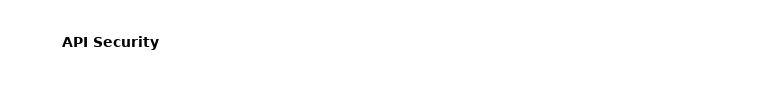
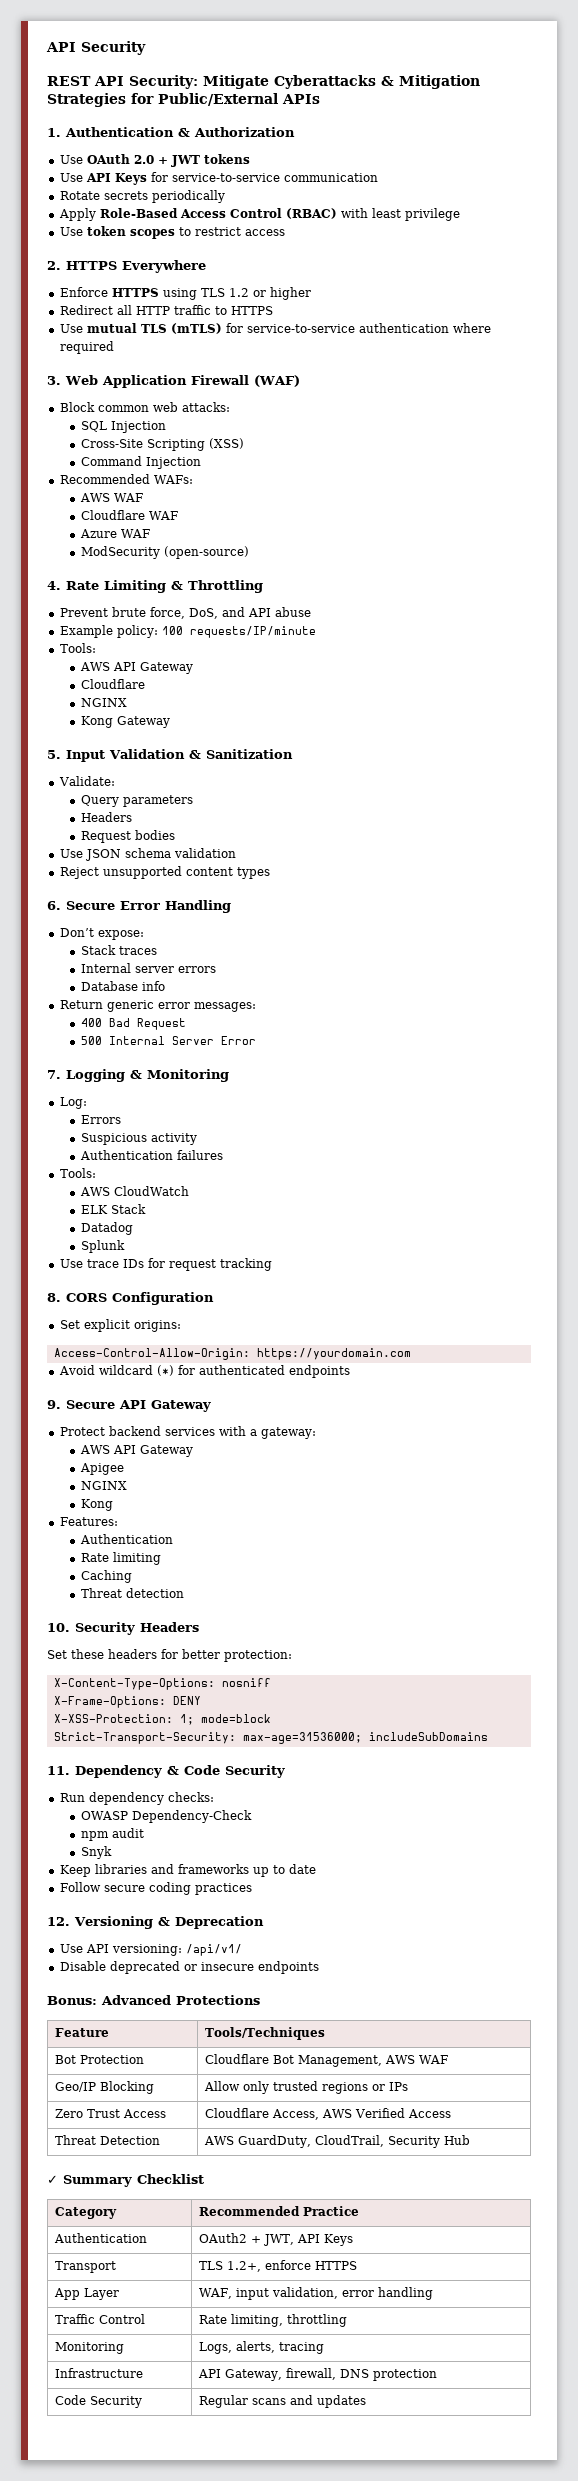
+ REST API Security: Mitigate Cyberattacks & Mitigation Strategies for Public/External APIs
+ 1. Authentication & Authorization
+ Use OAuth 2.0 + JWT tokens
+ Use API Keys for service-to-service communication
+ Rotate secrets periodically
+ Apply Role-Based Access Control (RBAC) with least privilege
+ Use token scopes to restrict access
+ 2. HTTPS Everywhere
+ Enforce HTTPS using TLS 1.2 or higher
+ Redirect all HTTP traffic to HTTPS
+ Use mutual TLS (mTLS) for service-to-service authentication where required
+ 3. Web Application Firewall (WAF)
+ Block common web attacks:
+ SQL Injection
+ Cross-Site Scripting (XSS)
+ Command Injection
+ Recommended WAFs:
+ AWS WAF
+ Cloudflare WAF
+ Azure WAF
+ ModSecurity (open-source)
+ 4. Rate Limiting & Throttling
+ Prevent brute force, DoS, and API abuse
+ Example policy: 100 requests/IP/minute
+ Tools:
+ AWS API Gateway
+ Cloudflare
+ NGINX
+ Kong Gateway
+ 5. Input Validation & Sanitization
+ Validate:
+ Query parameters
+ Headers
+ Request bodies
+ Use JSON schema validation
+ Reject unsupported content types
+ 6. Secure Error Handling
+ Don’t expose:
+ Stack traces
+ Internal server errors
+ Database info
+ Return generic error messages:
+ 400 Bad Request
+ 500 Internal Server Error
+ 7. Logging & Monitoring
+ Log:
+ Errors
+ Suspicious activity
+ Authentication failures
+ Tools:
+ AWS CloudWatch
+ ELK Stack
+ Datadog
+ Splunk
+ Use trace IDs for request tracking
+ 8. CORS Configuration
+ Set explicit origins:
+ Access-Control-Allow-Origin: https://yourdomain.com
+ Avoid wildcard (*) for authenticated endpoints
+ 9. Secure API Gateway
+ Protect backend services with a gateway:
+ AWS API Gateway
+ Apigee
+ NGINX
+ Kong
+ Features:
+ Authentication
+ Rate limiting
+ Caching
+ Threat detection
+ 10. Security Headers
+ Set these headers for better protection:
+ X-Content-Type-Options: nosniff
+ X-Frame-Options: DENY
+ X-XSS-Protection: 1; mode=block
+ Strict-Transport-Security: max-age=31536000; includeSubDomains
+ 11. Dependency & Code Security
+ Run dependency checks:
+ OWASP Dependency-Check
+ npm audit
+ Snyk
+ Keep libraries and frameworks up to date
+ Follow secure coding practices
+ 12. Versioning & Deprecation
+ Use API versioning: /api/v1/
+ Disable deprecated or insecure endpoints
+ Bonus: Advanced Protections
+ Feature | Tools/Techniques
+ Bot Protection | Cloudflare Bot Management, AWS WAF
+ Geo/IP Blocking | Allow only trusted regions or IPs
+ Zero Trust Access | Cloudflare Access, AWS Verified Access
+ Threat Detection | AWS GuardDuty, CloudTrail, Security Hub
+ ✓ Summary Checklist
+ Category | Recommended Practice
+ Authentication | OAuth2 + JWT, API Keys
+ Transport | TLS 1.2+, enforce HTTPS
+ App Layer | WAF, input validation, error handling
+ Traffic Control | Rate limiting, throttling
+ Monitoring | Logs, alerts, tracing
+ Infrastructure | API Gateway, firewall, DNS protection
+ Code Security | Regular scans and updates

